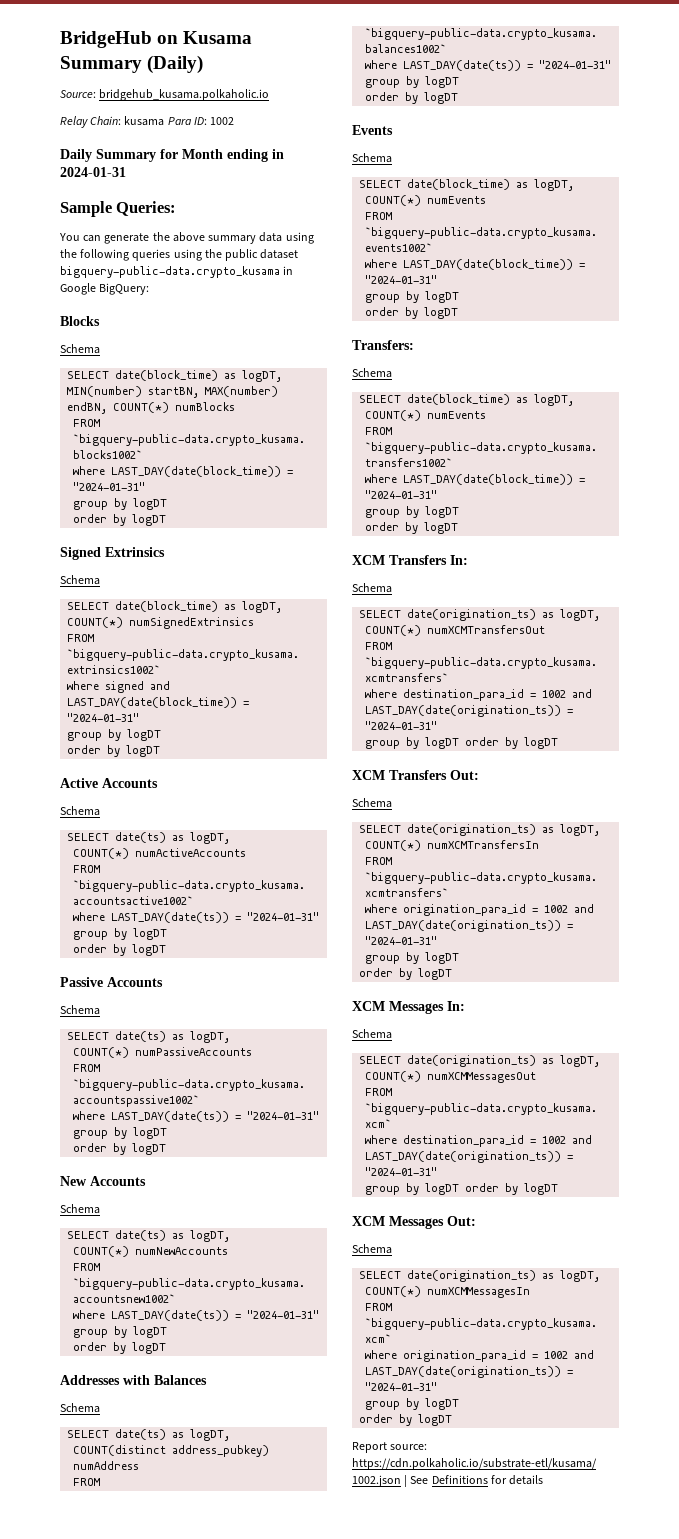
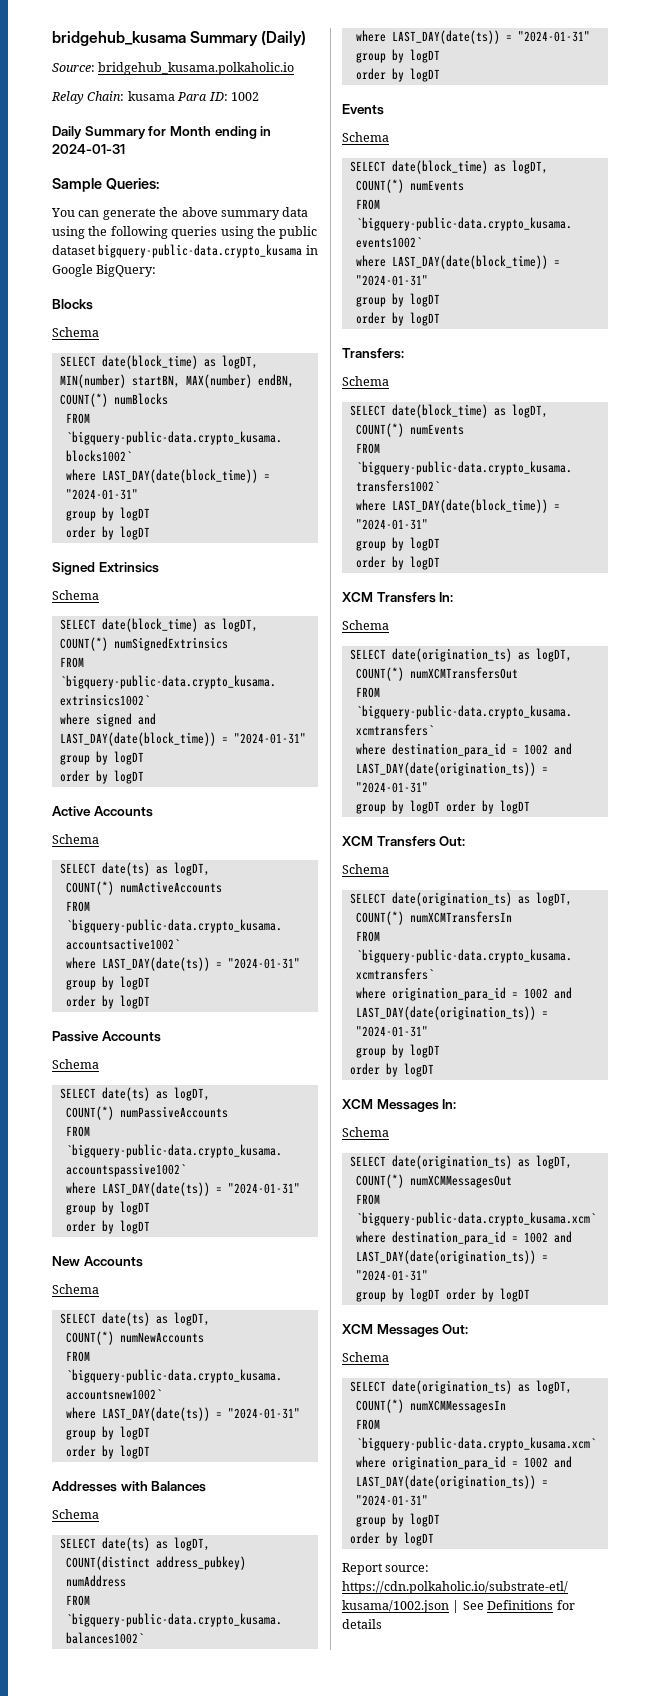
- BridgeHub on Kusama Summary (Daily)
+ bridgehub_kusama Summary (Daily)

